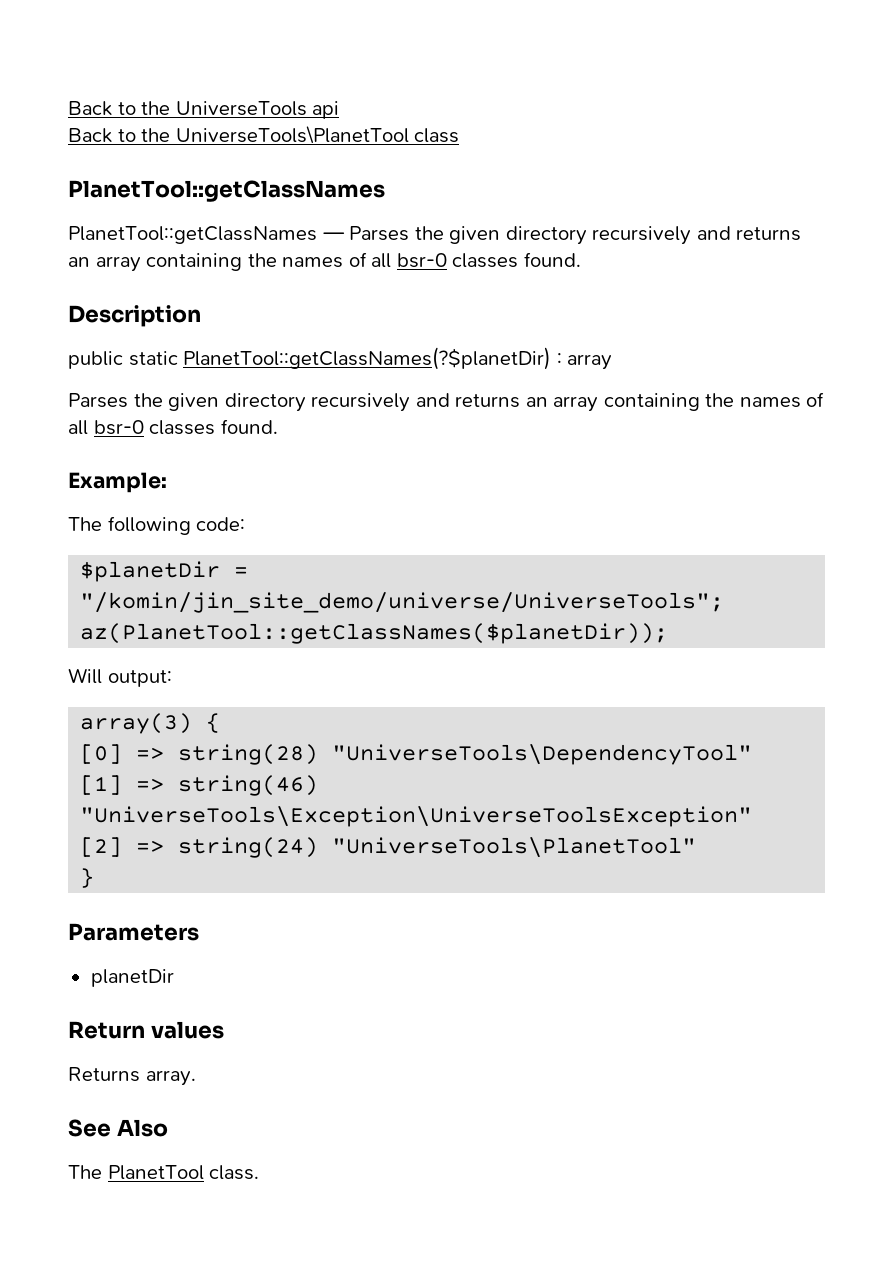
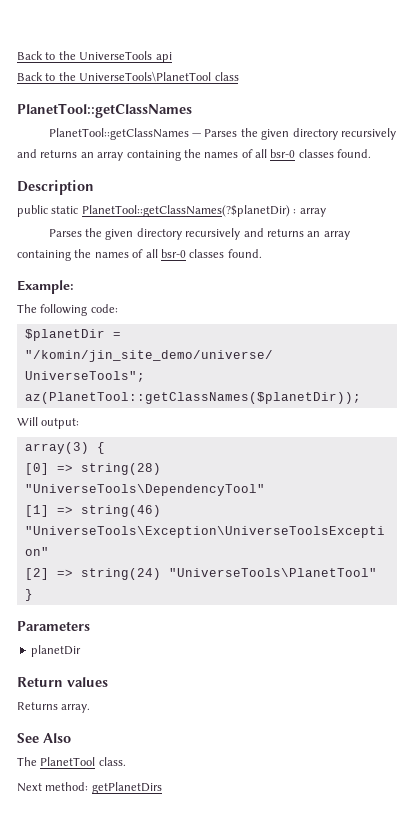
+ Next method: getPlanetDirs

